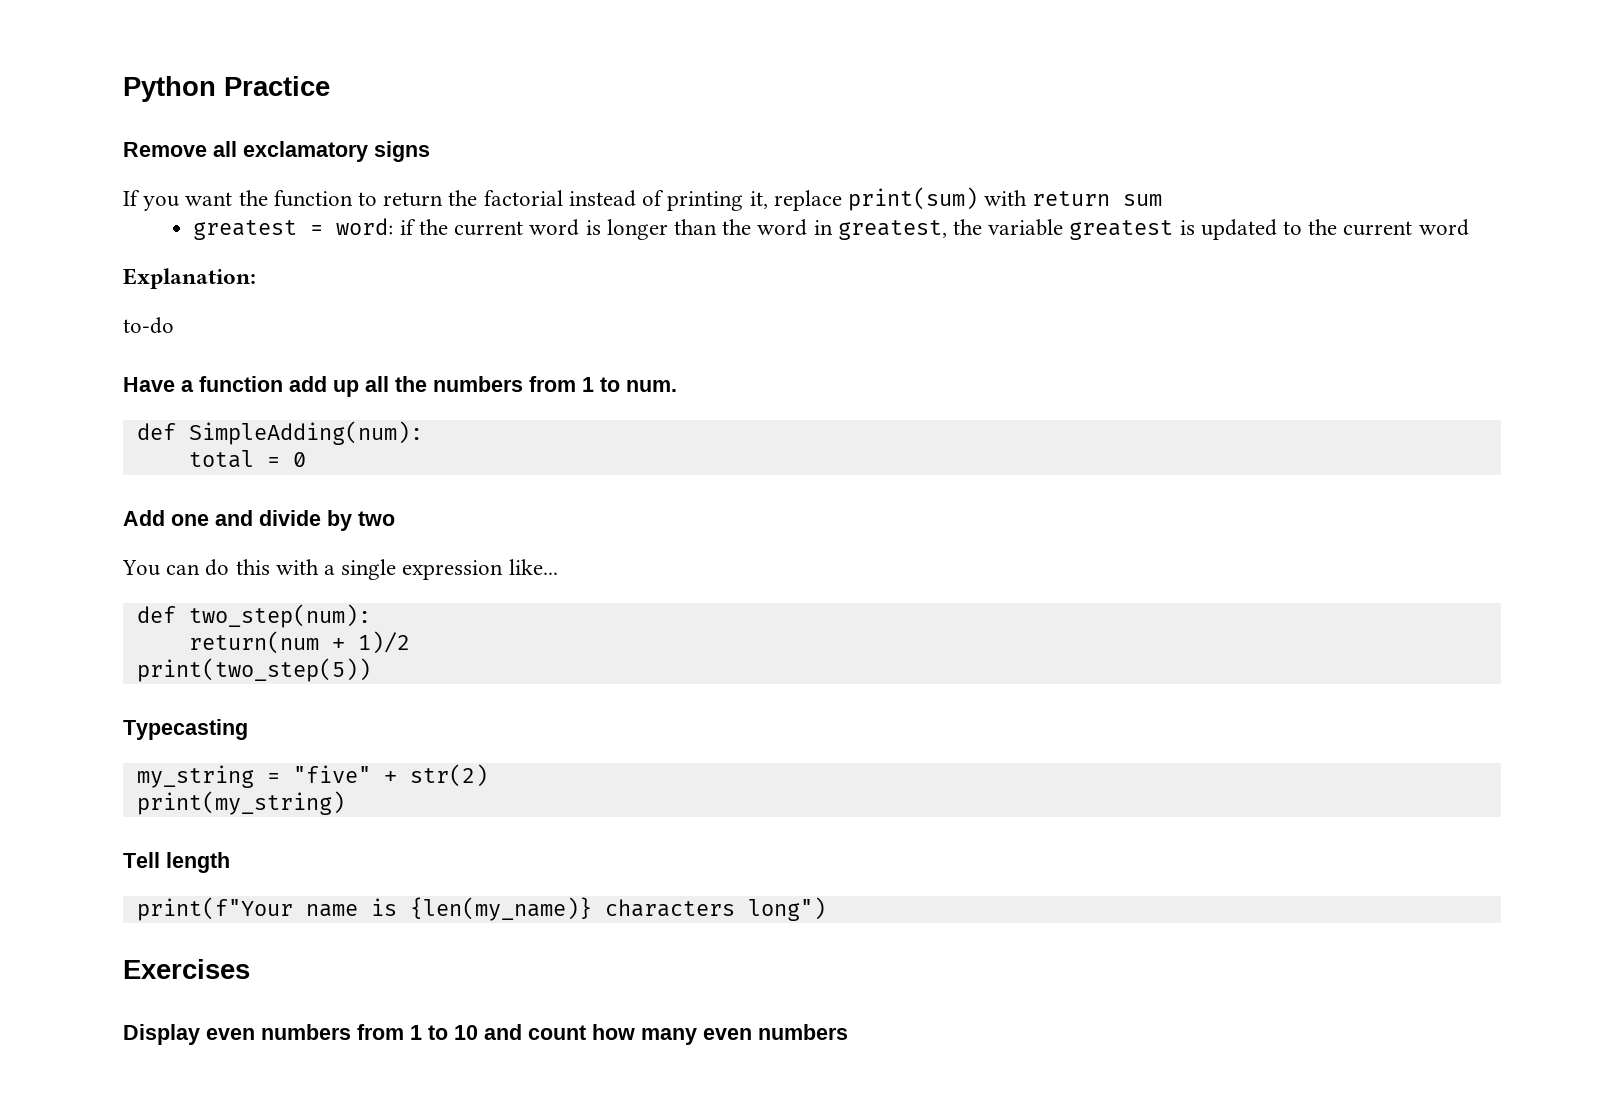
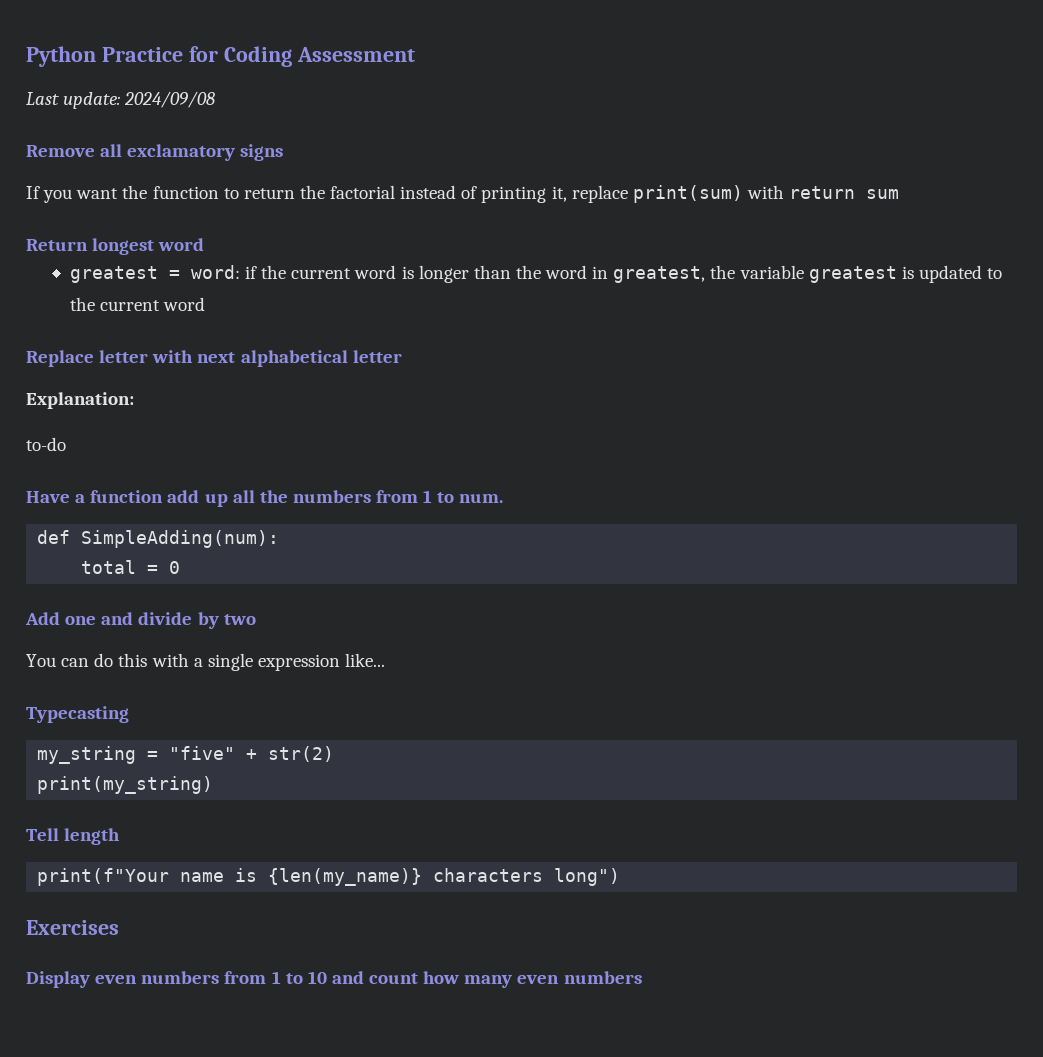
- Python Practice
+ Python Practice for Coding Assessment
+ Last update: 2024/09/08
+ Return longest word
+ Replace letter with next alphabetical letter
- def two_step(num):
- return(num + 1)/2
- print(two_step(5))

